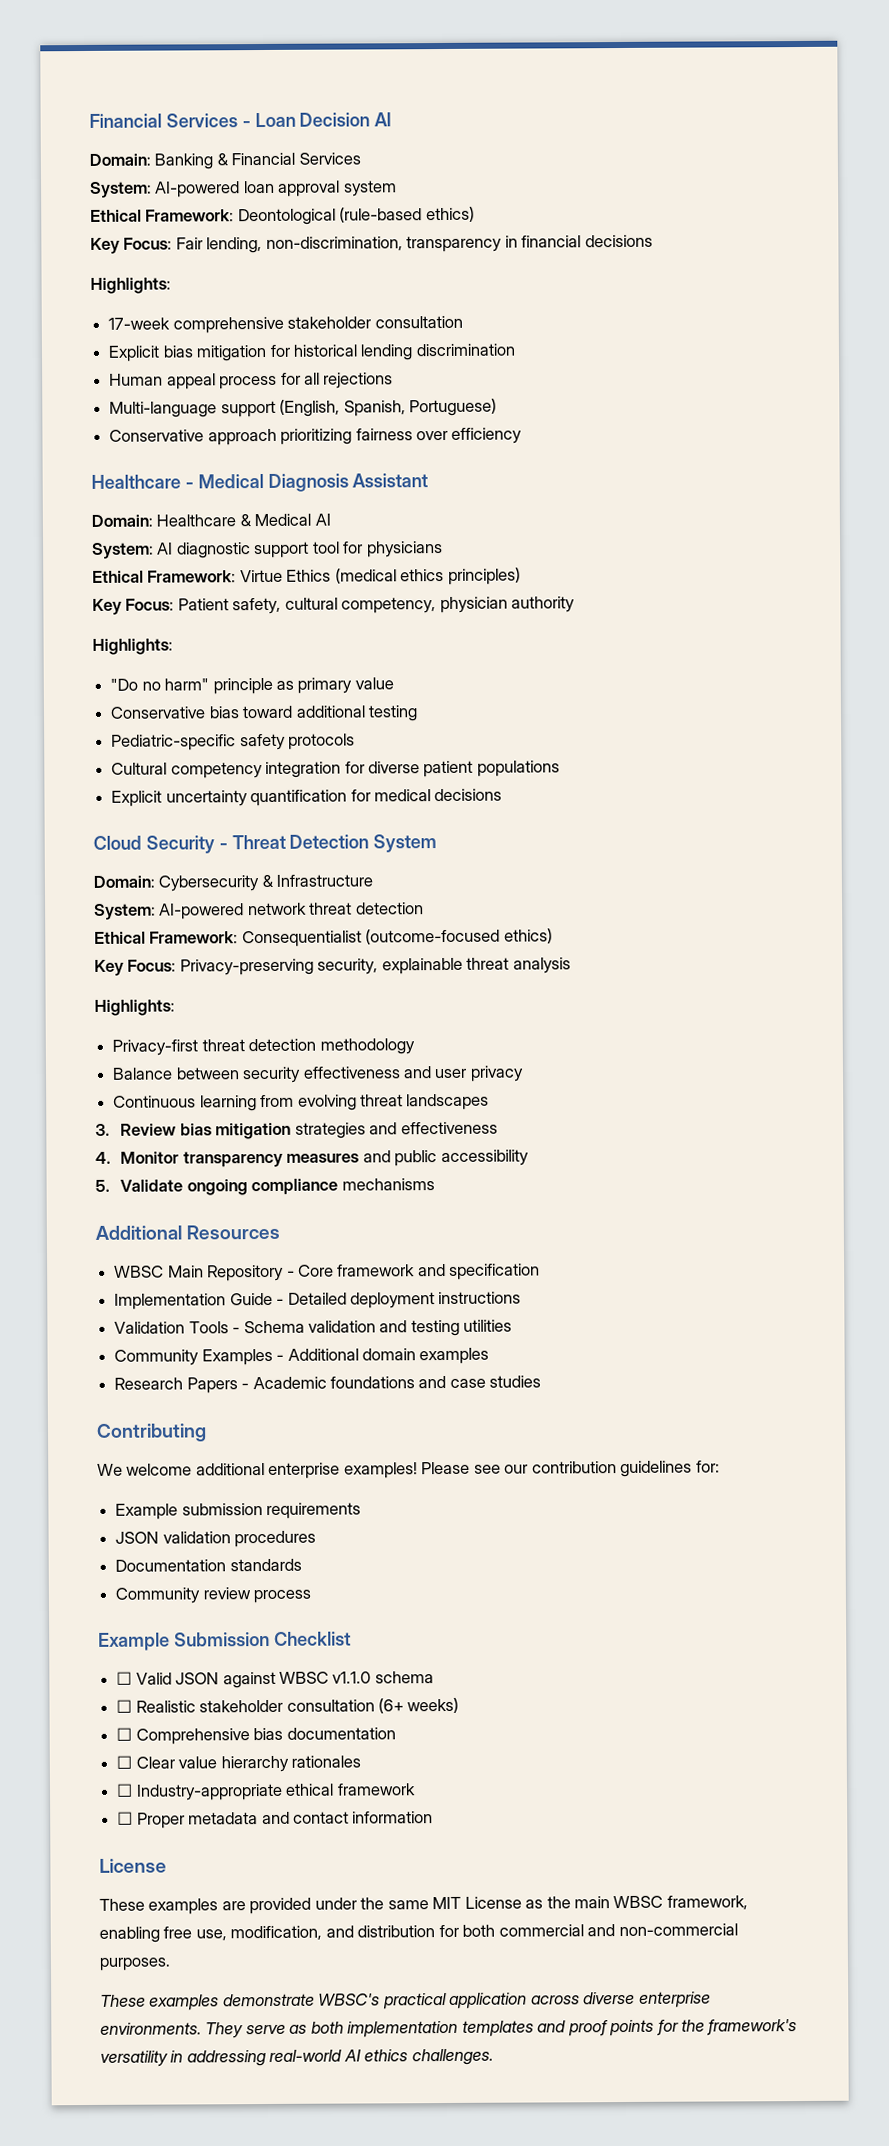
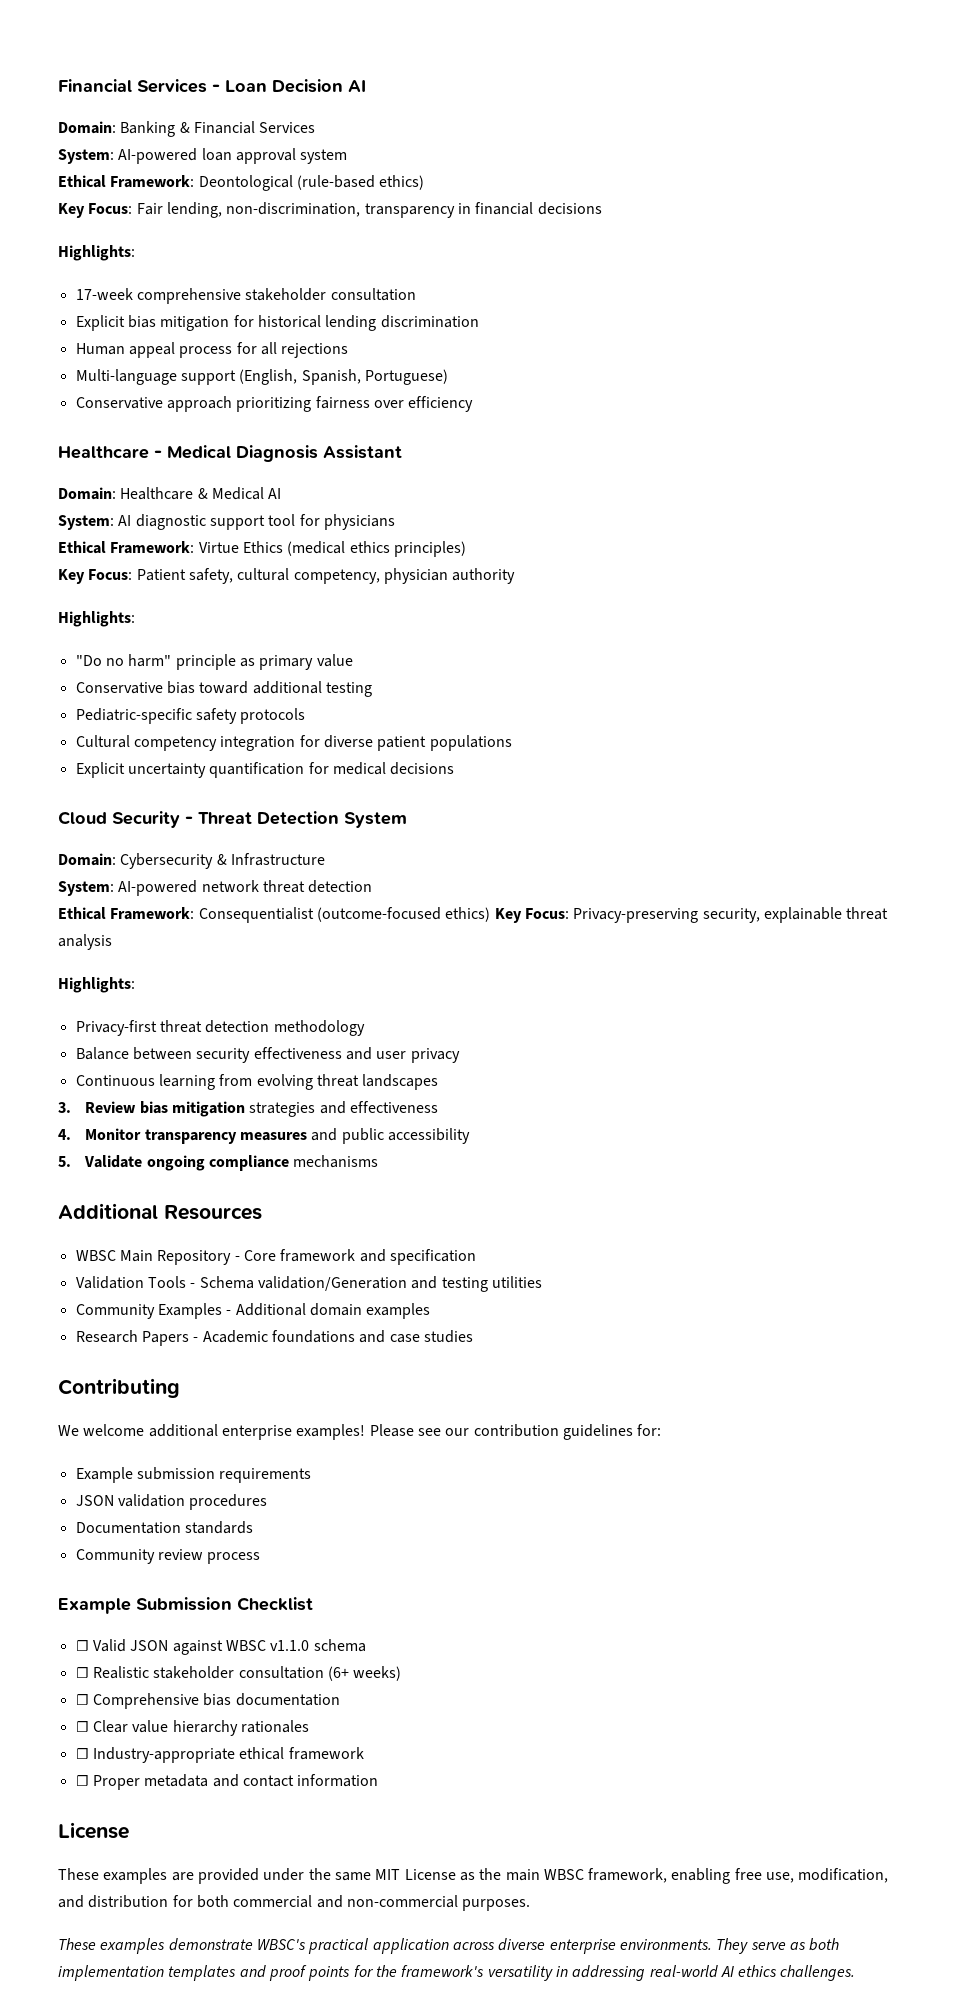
- Ethical Framework: Consequentialist (outcome-focused ethics)
- Key Focus: Privacy-preserving security, explainable threat analysis
+ Ethical Framework: Consequentialist (outcome-focused ethics) Key Focus: Privacy-preserving security, explainable threat analysis
- Implementation Guide - Detailed deployment instructions
- Validation Tools - Schema validation and testing utilities
+ Validation Tools - Schema validation/Generation and testing utilities

